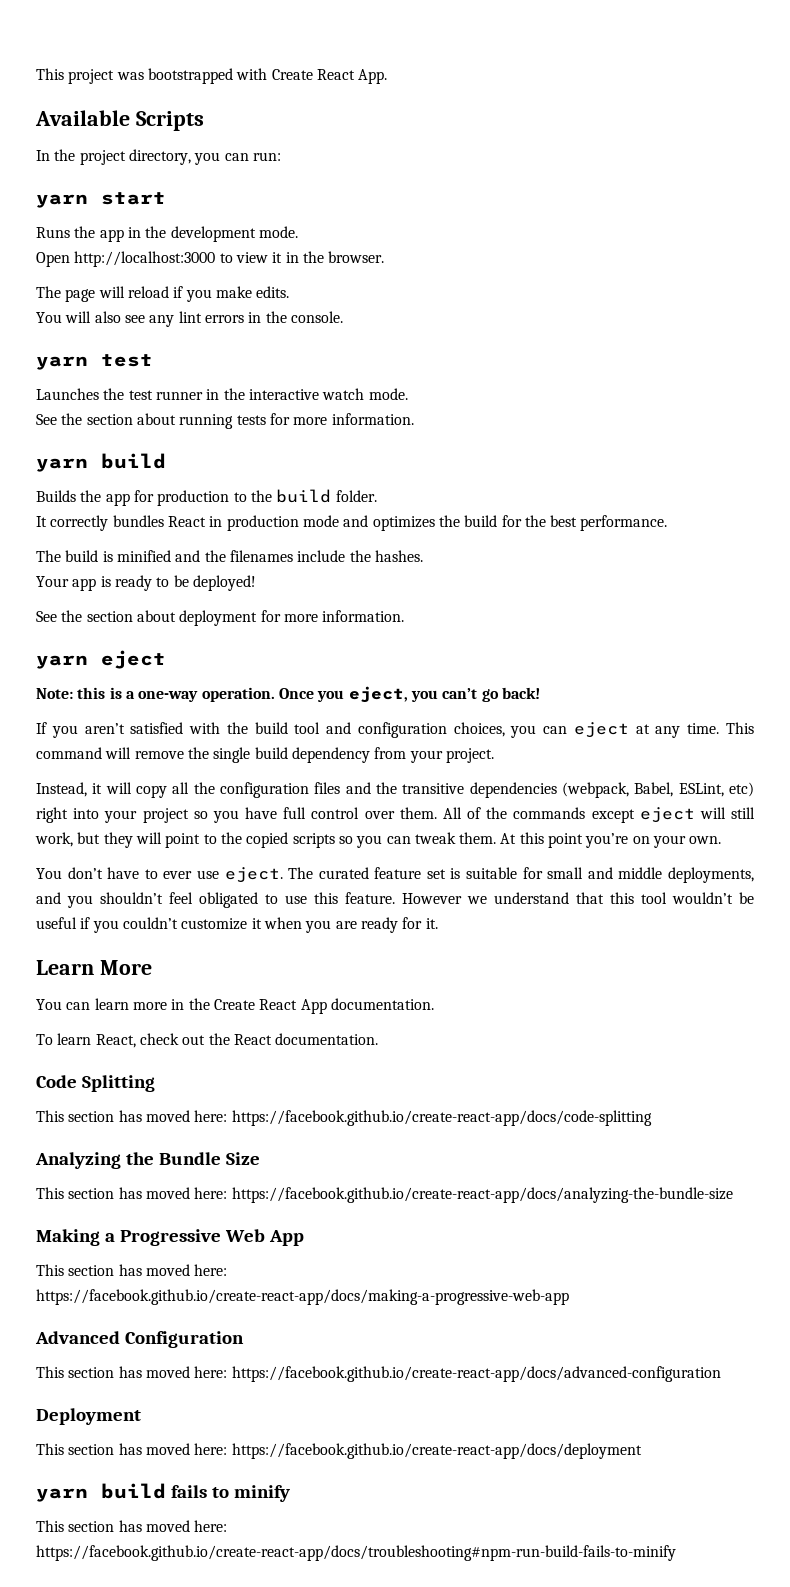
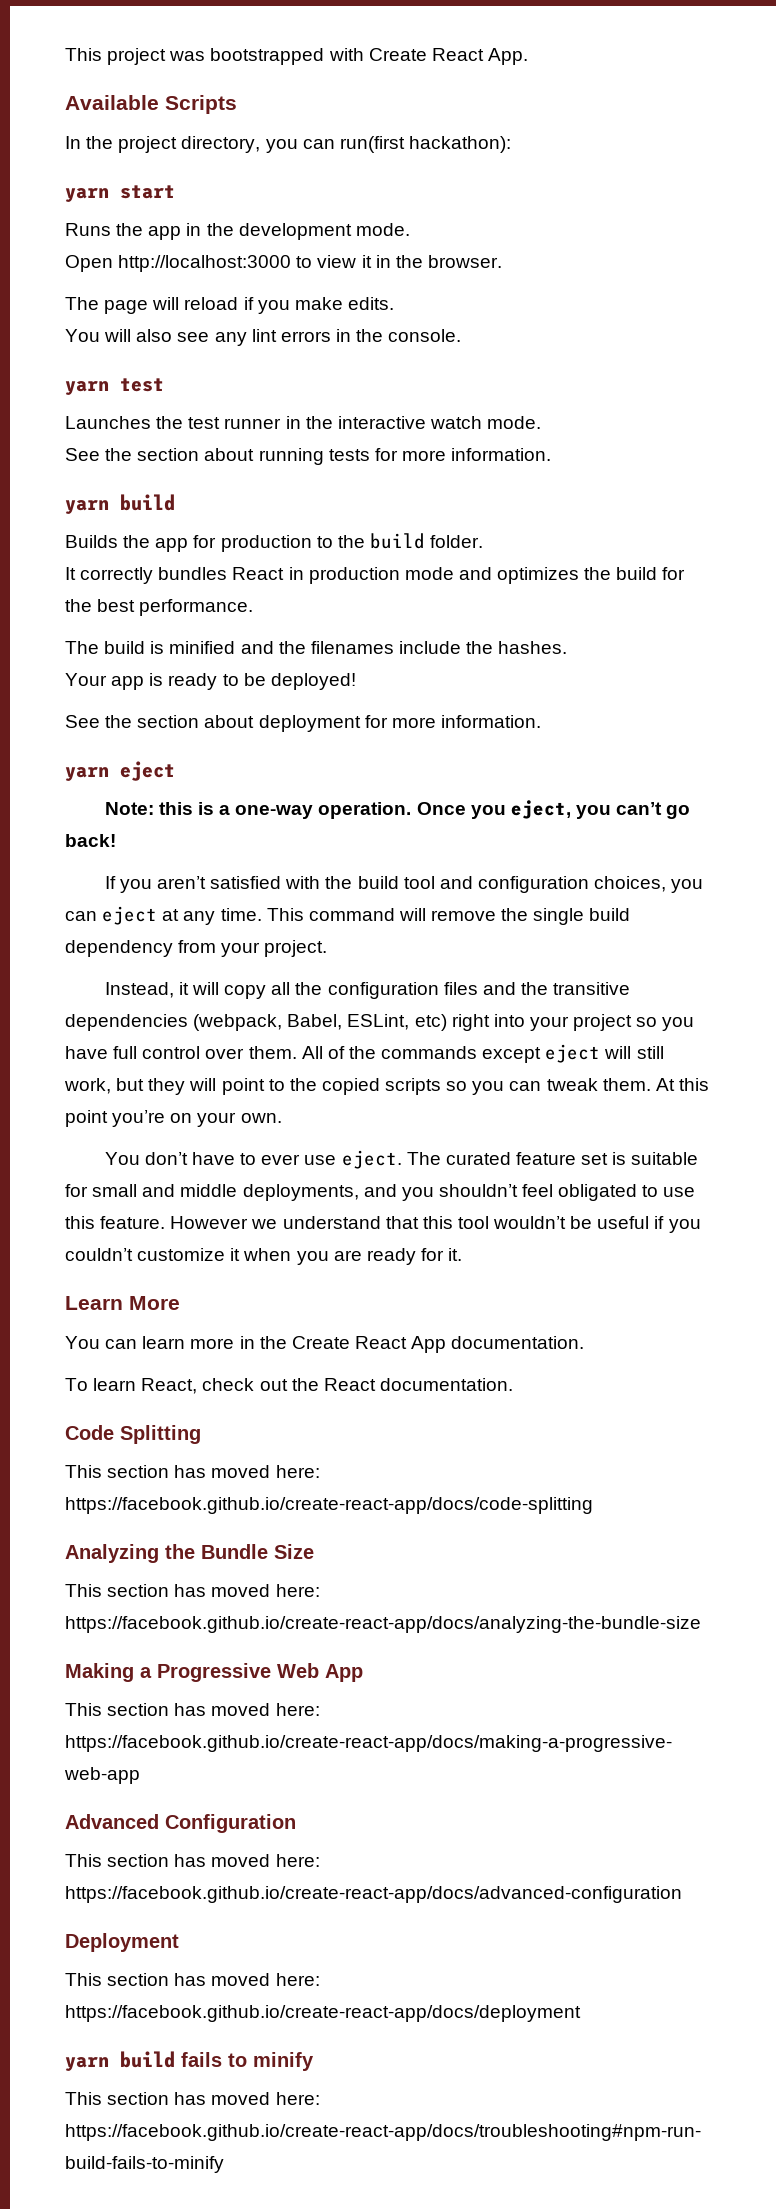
- In the project directory, you can run:
+ In the project directory, you can run(first hackathon):

